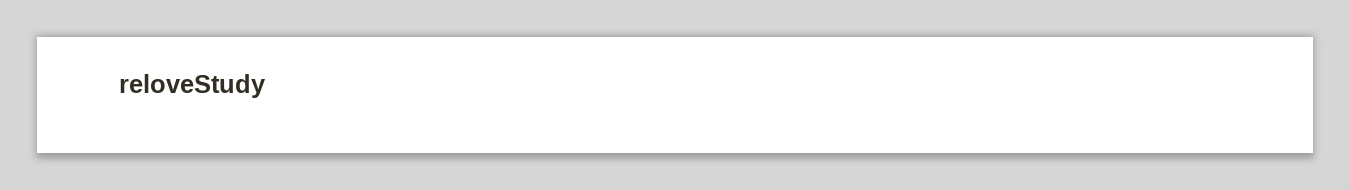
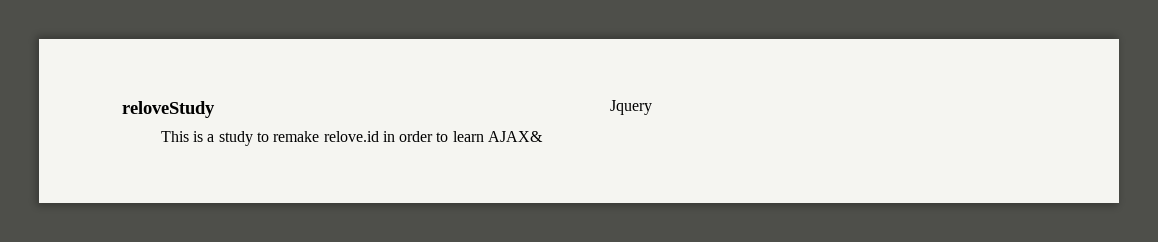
+ This is a study to remake relove.id in order to learn AJAX& Jquery

